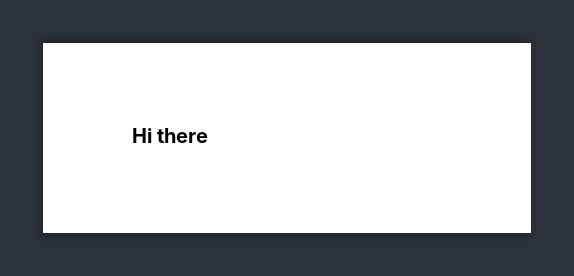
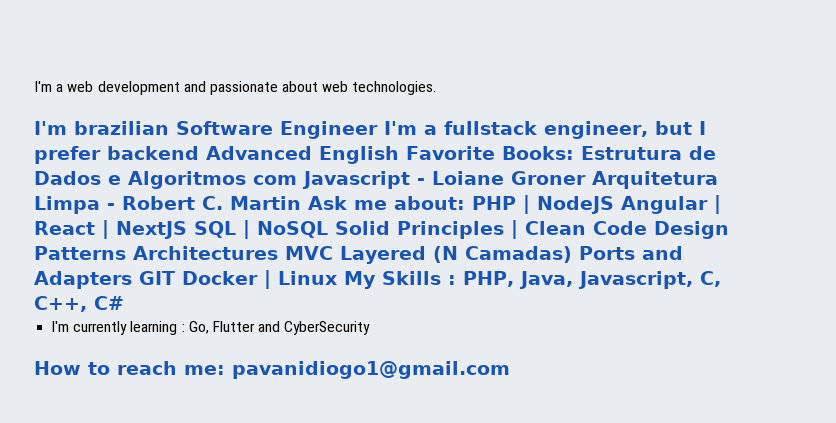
- Hi there
+ I'm a web development and passionate about web technologies.
+ I'm brazilian Software Engineer I'm a fullstack engineer, but I prefer backend Advanced English Favorite Books: Estrutura de Dados e Algoritmos com Javascript - Loiane Groner Arquitetura Limpa - Robert C. Martin Ask me about: PHP | NodeJS Angular | React | NextJS SQL | NoSQL Solid Principles | Clean Code Design Patterns Architectures MVC Layered (N Camadas) Ports and Adapters GIT Docker | Linux My Skills : PHP, Java, Javascript, C, C++, C#
+ I'm currently learning : Go, Flutter and CyberSecurity
+ How to reach me: pavanidiogo1@gmail.com

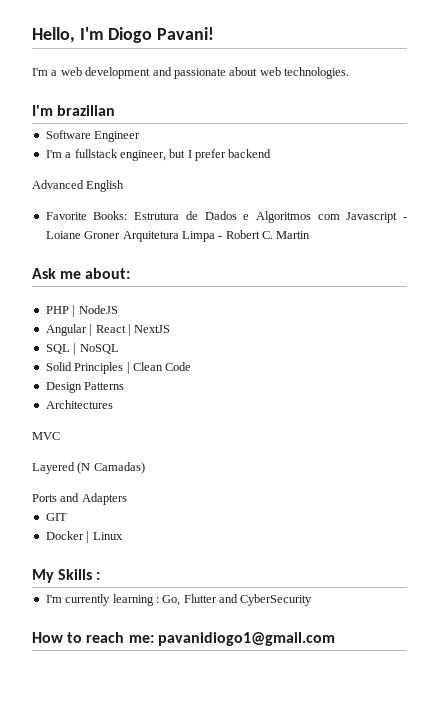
+ Hello, I'm Diogo Pavani!
- I'm brazilian Software Engineer I'm a fullstack engineer, but I prefer backend Advanced English Favorite Books:
+ I'm brazilian
+ Software Engineer
+ I'm a fullstack engineer, but I prefer backend
+ Advanced English
+ Favorite Books:
- Estrutura de Dados e Algoritmos com Javascript - Loiane Groner Arquitetura Limpa - Robert C. Martin Ask me about: PHP | NodeJS Angular | React | NextJS SQL | NoSQL Solid Principles | Clean Code Design Patterns Architectures MVC Layered (N Camadas) Ports and Adapters GIT Docker | Linux My Skills : PHP, Java, Javascript, C, C++, C#
+ Estrutura de Dados e Algoritmos com Javascript - Loiane Groner Arquitetura Limpa - Robert C. Martin
+ Ask me about:
+ PHP | NodeJS
+ Angular | React | NextJS
+ SQL | NoSQL
+ Solid Principles | Clean Code
+ Design Patterns
+ Architectures
+ MVC
+ Layered (N Camadas)
+ Ports and Adapters
+ GIT
+ Docker | Linux
+ My Skills :

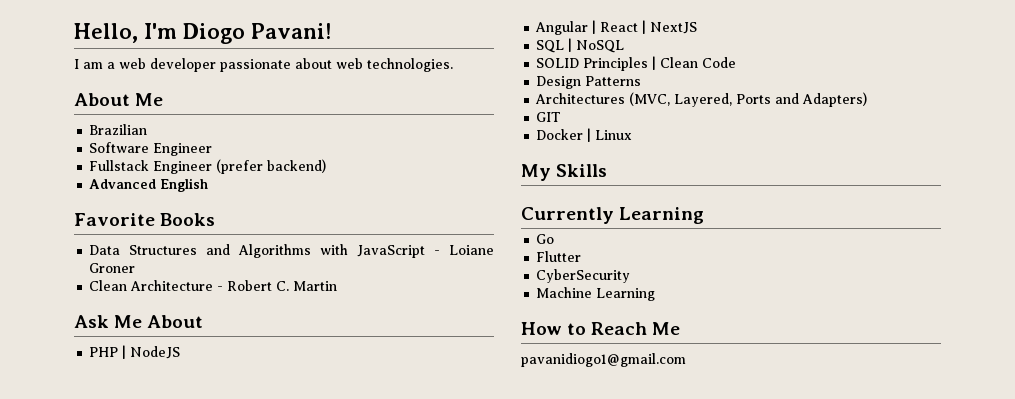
- I'm a web development and passionate about web technologies.
+ I am a web developer passionate about web technologies.
- I'm brazilian
+ About Me
+ Brazilian
- I'm a fullstack engineer, but I prefer backend
+ Fullstack Engineer (prefer backend)
  Advanced English
- Favorite Books: Estrutura de Dados e Algoritmos com Javascript - Loiane Groner Arquitetura Limpa - Robert C. Martin
+ Favorite Books
+ Data Structures and Algorithms with JavaScript - Loiane Groner
+ Clean Architecture - Robert C. Martin
- Ask me about:
+ Ask Me About
- Solid Principles | Clean Code
+ SOLID Principles | Clean Code
- Architectures
- MVC
- Layered (N Camadas)
- Ports and Adapters
+ Architectures (MVC, Layered, Ports and Adapters)
- My Skills :
- I'm currently learning : Go, Flutter and CyberSecurity
+ My Skills
+ Currently Learning
+ Go
+ Flutter
+ CyberSecurity
+ Machine Learning
- How to reach me: pavanidiogo1@gmail.com
+ How to Reach Me
+ pavanidiogo1@gmail.com

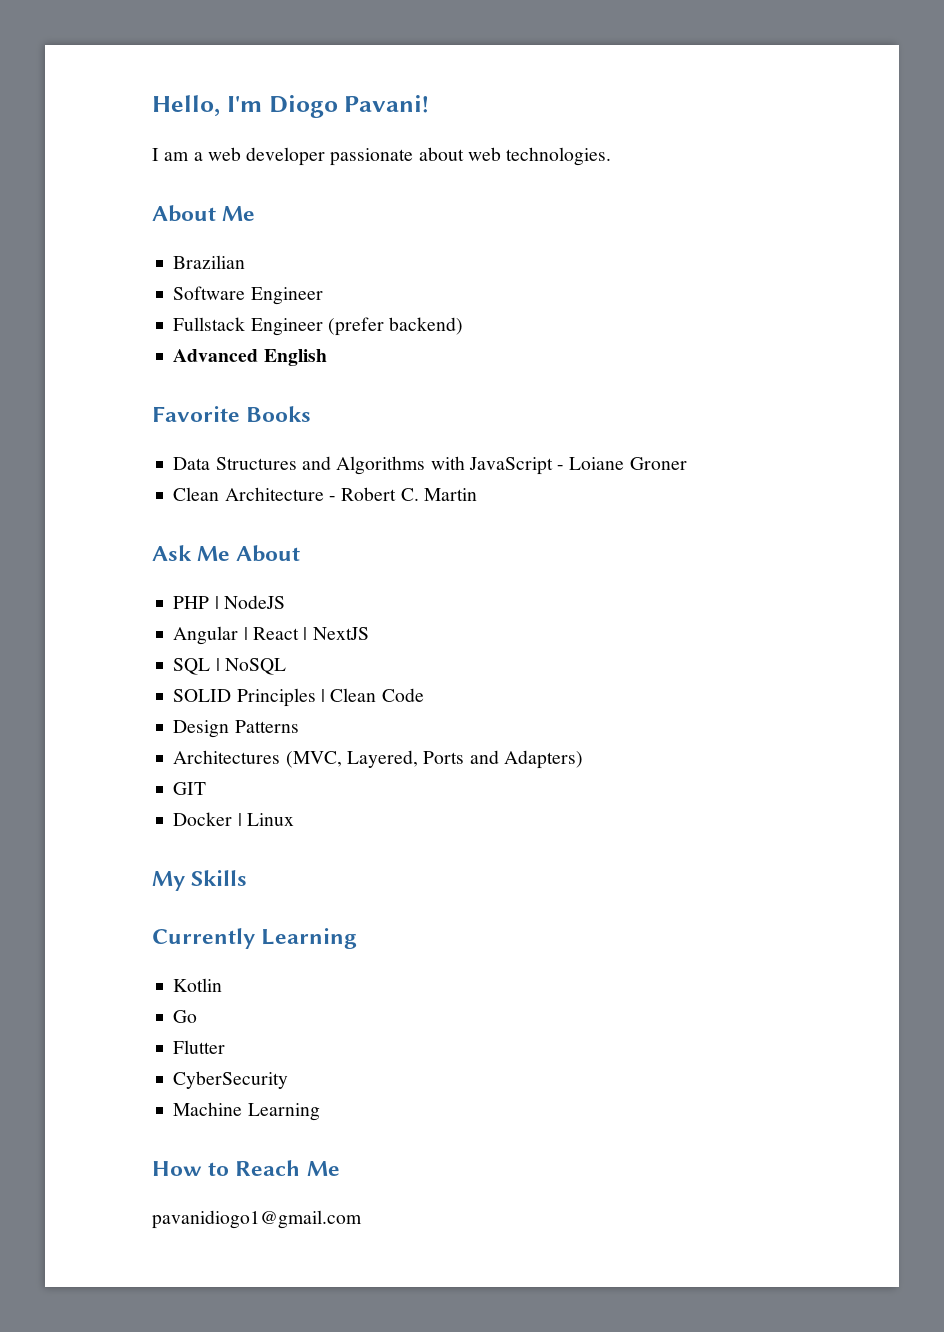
+ Kotlin

